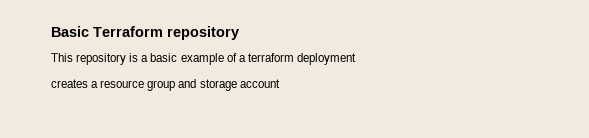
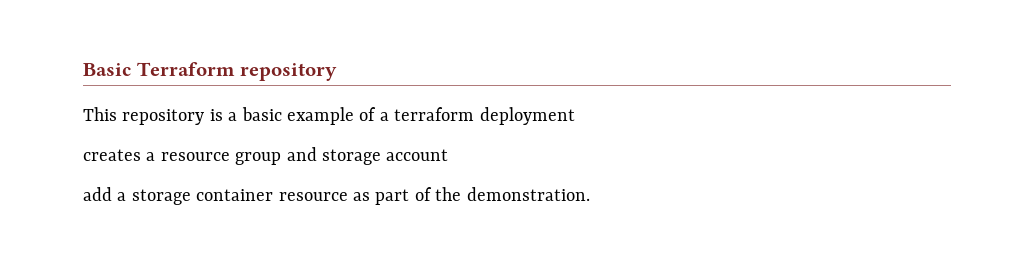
+ add a storage container resource as part of the demonstration.

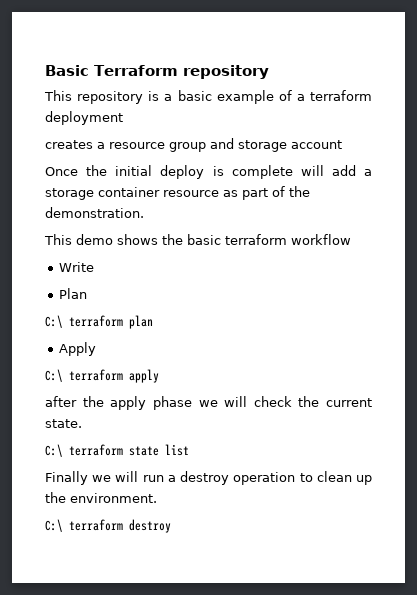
- add a storage container resource as part of the demonstration.
+ Once the initial deploy is complete will add a storage container resource as part of the demonstration.
+ This demo shows the basic terraform workflow
+ Write
+ Plan
+ C:\ terraform plan
+ Apply
+ C:\ terraform apply
+ after the apply phase we will check the current state.
+ C:\ terraform state list
+ Finally we will run a destroy operation to clean up the environment.
+ C:\ terraform destroy

